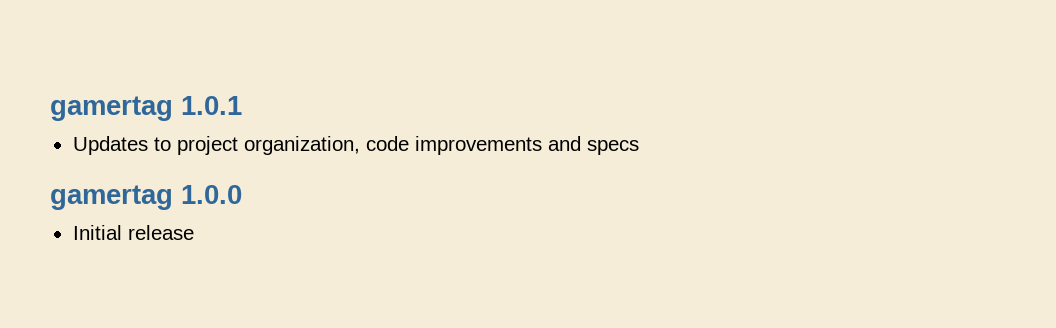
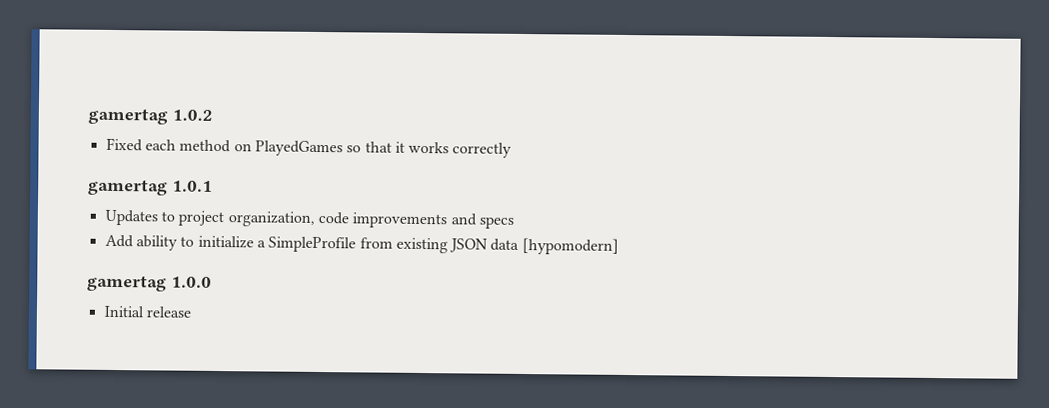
+ gamertag 1.0.2
+ Fixed each method on PlayedGames so that it works correctly
+ Add ability to initialize a SimpleProfile from existing JSON data [hypomodern]

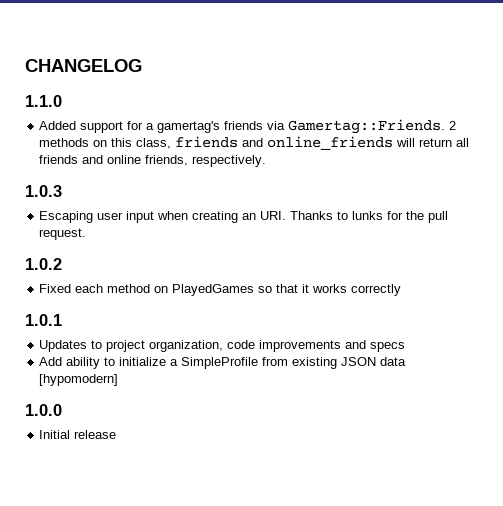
- gamertag 1.0.2
+ CHANGELOG
+ 1.1.0
+ Added support for a gamertag's friends via Gamertag::Friends. 2 methods on this class, friends and online_friends will return all friends and online friends, respectively.
+ 1.0.3
+ Escaping user input when creating an URI. Thanks to lunks for the pull request.
+ 1.0.2
- gamertag 1.0.1
+ 1.0.1
- gamertag 1.0.0
+ 1.0.0

